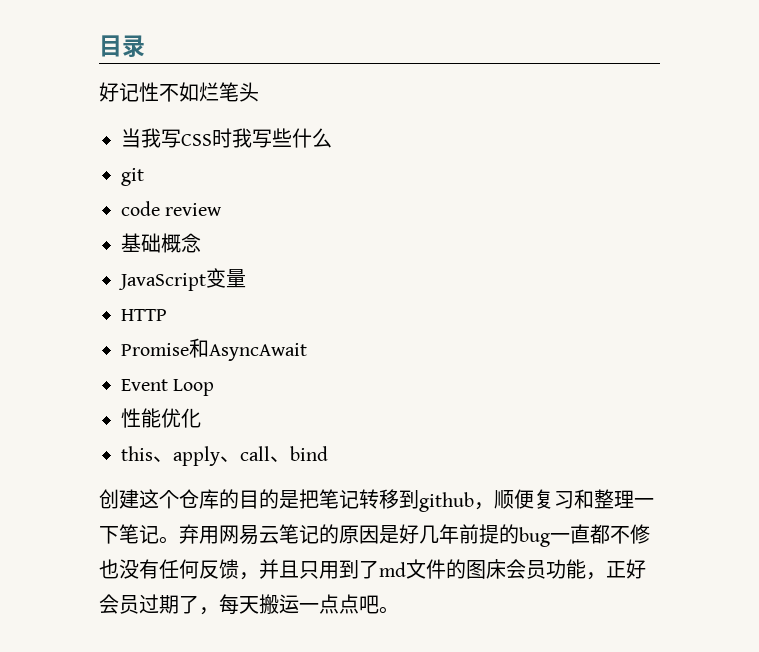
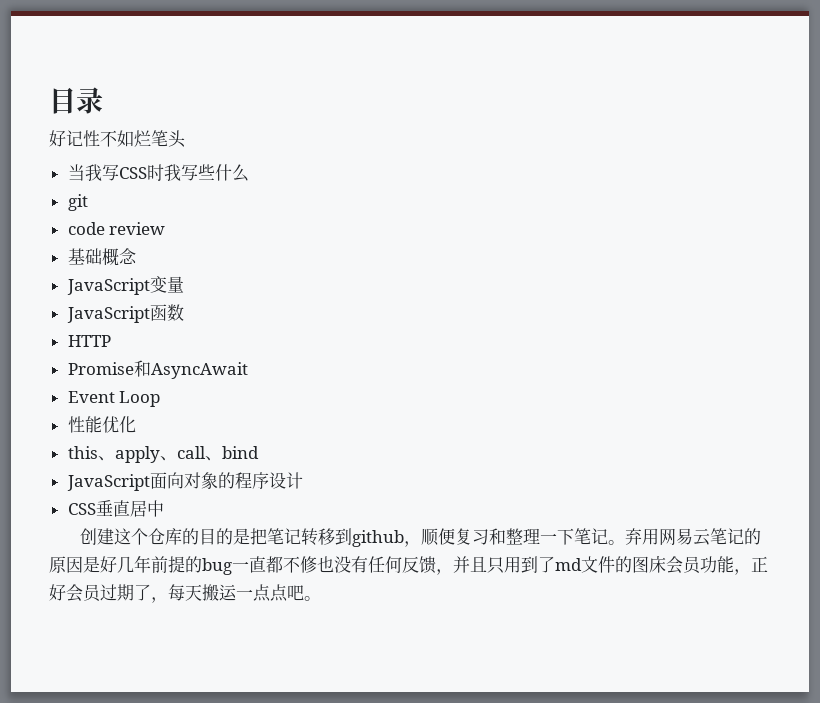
+ JavaScript函数
+ JavaScript面向对象的程序设计
+ CSS垂直居中

